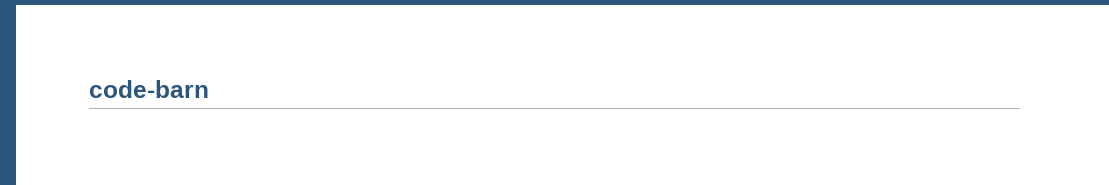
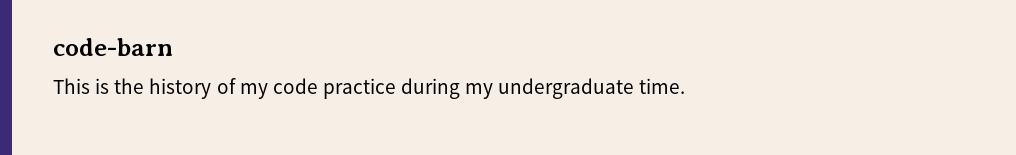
+ This is the history of my code practice during my undergraduate time.

